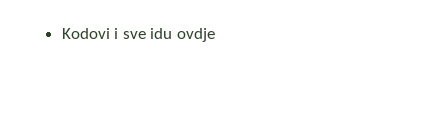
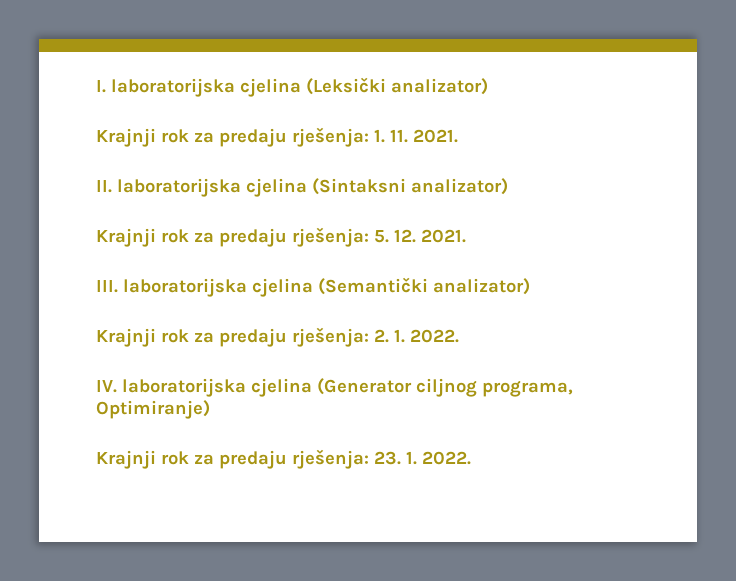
- Kodovi i sve idu ovdje
+ I. laboratorijska cjelina (Leksički analizator)
+ Krajnji rok za predaju rješenja: 1. 11. 2021.
+ II. laboratorijska cjelina (Sintaksni analizator)
+ Krajnji rok za predaju rješenja: 5. 12. 2021.
+ III. laboratorijska cjelina (Semantički analizator)
+ Krajnji rok za predaju rješenja: 2. 1. 2022.
+ IV. laboratorijska cjelina (Generator ciljnog programa, Optimiranje)
+ Krajnji rok za predaju rješenja: 23. 1. 2022.

